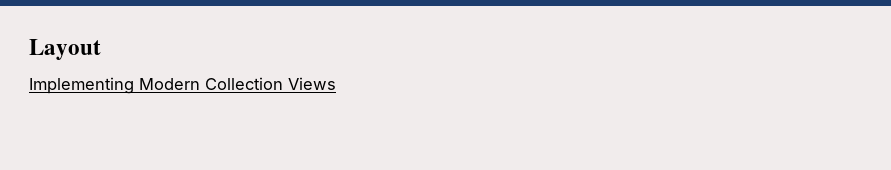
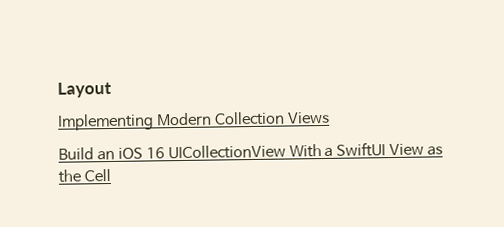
+ Build an iOS 16 UICollectionView With a SwiftUI View as the Cell

